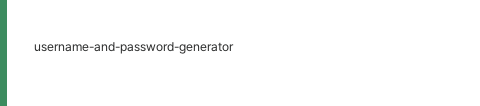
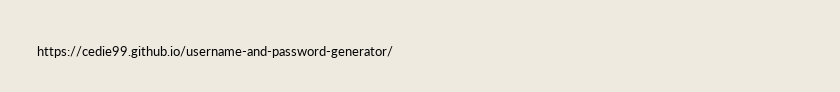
- username-and-password-generator
+ https://cedie99.github.io/username-and-password-generator/

